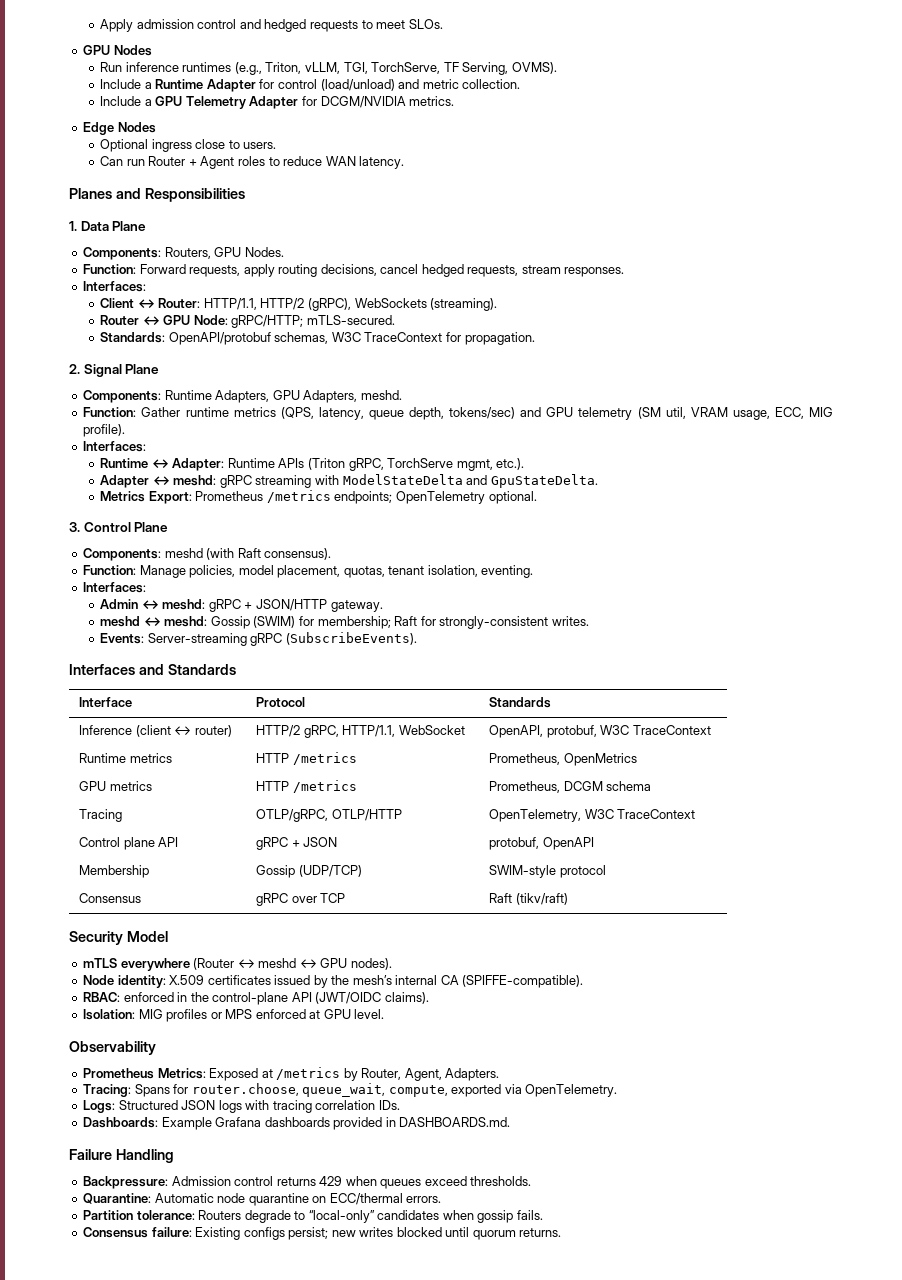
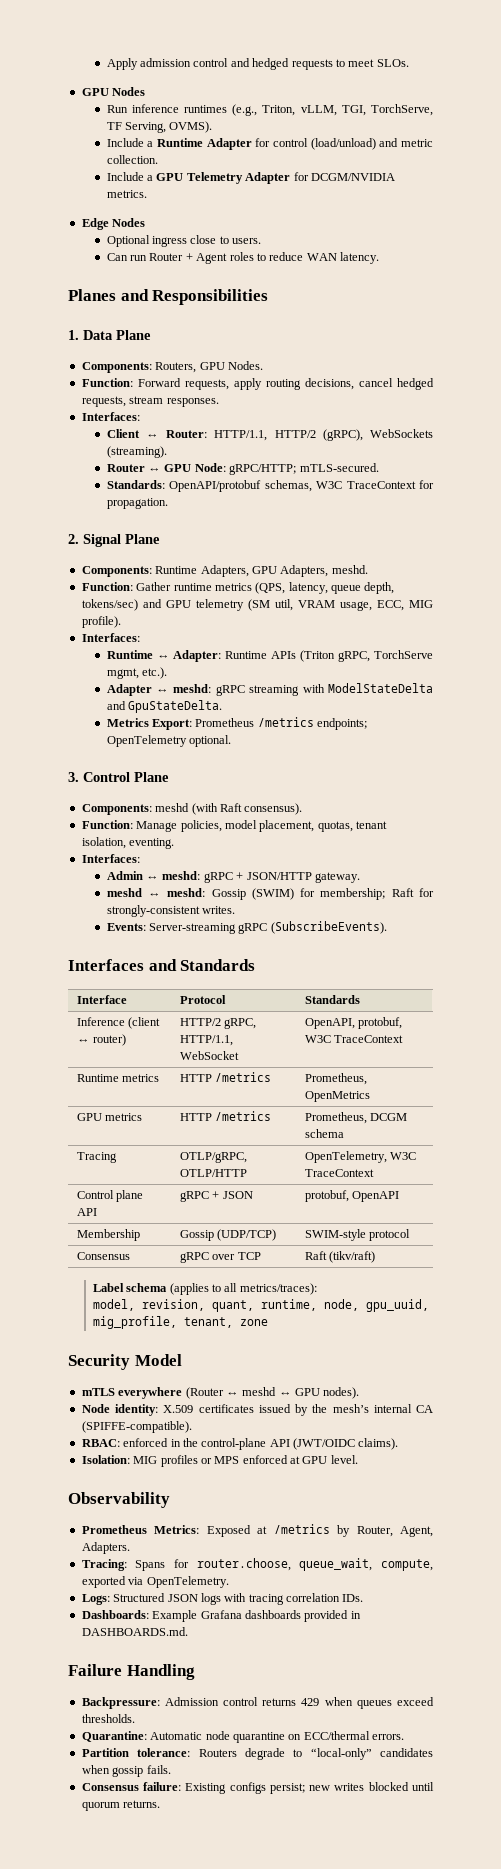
+ Label schema (applies to all metrics/traces):
+ model, revision, quant, runtime, node, gpu_uuid, mig_profile, tenant, zone

